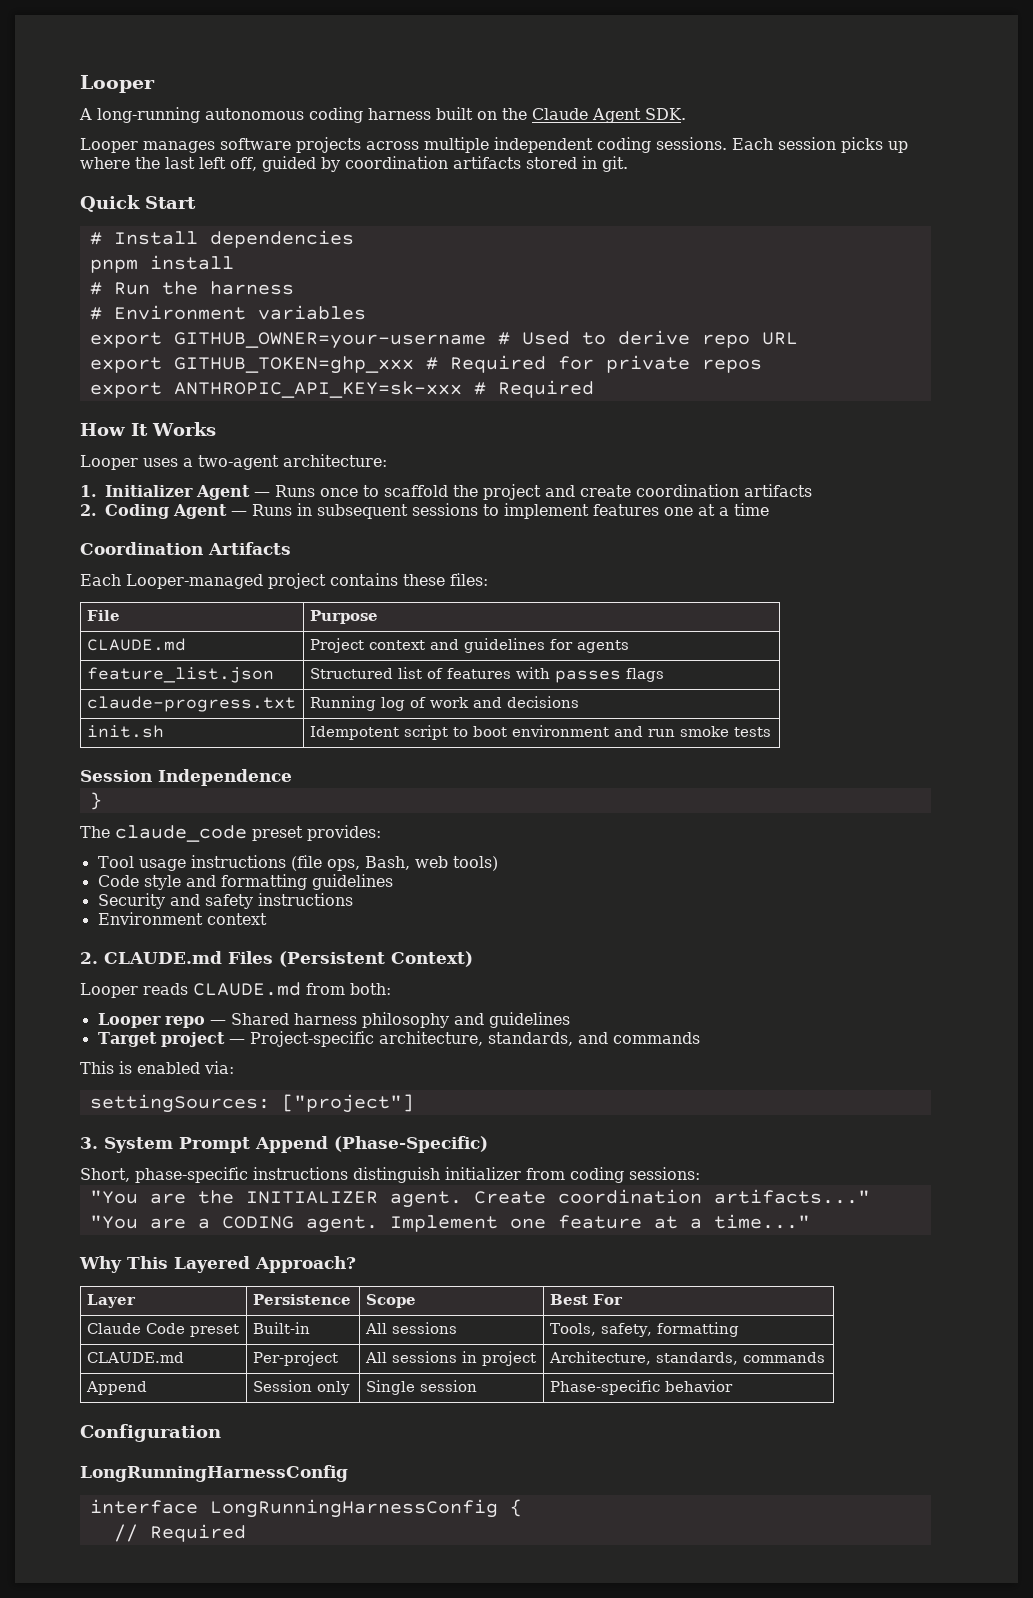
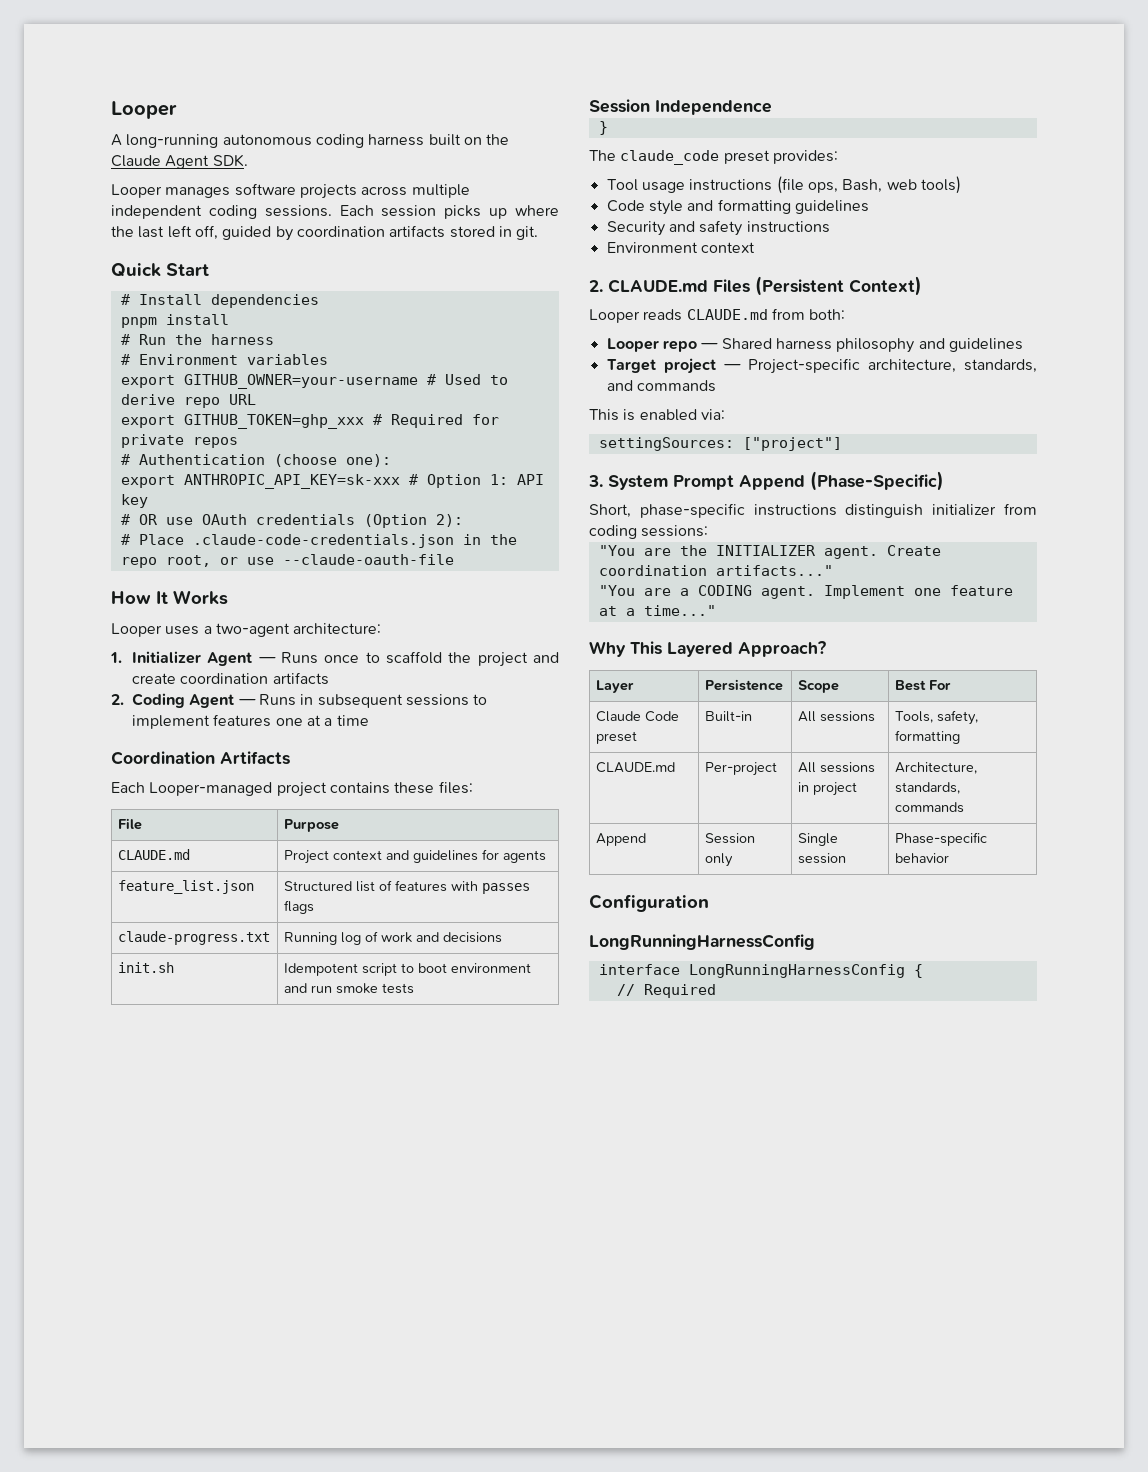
+ # Authentication (choose one):
- export ANTHROPIC_API_KEY=sk-xxx # Required
+ export ANTHROPIC_API_KEY=sk-xxx # Option 1: API key
+ # OR use OAuth credentials (Option 2):
+ # Place .claude-code-credentials.json in the repo root, or use --claude-oauth-file

